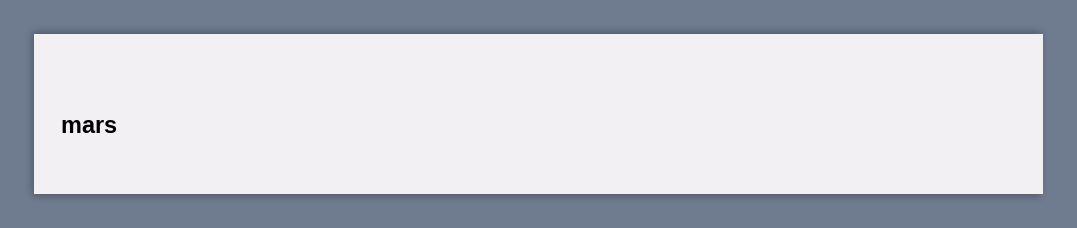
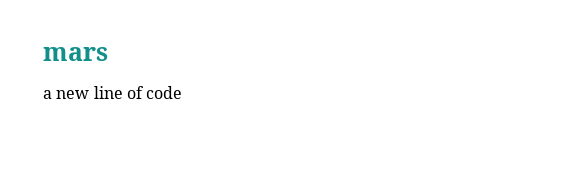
+ a new line of code

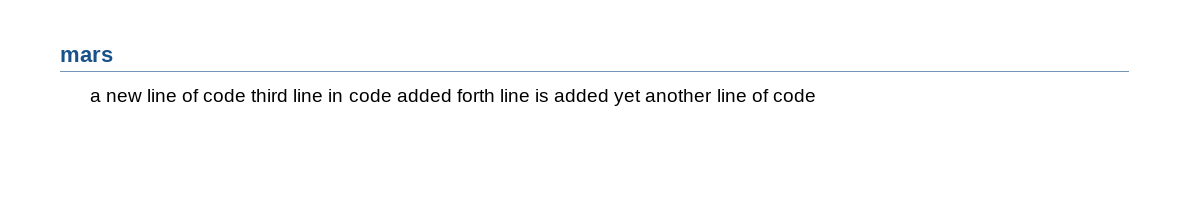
- a new line of code
+ a new line of code third line in code added forth line is added yet another line of code

